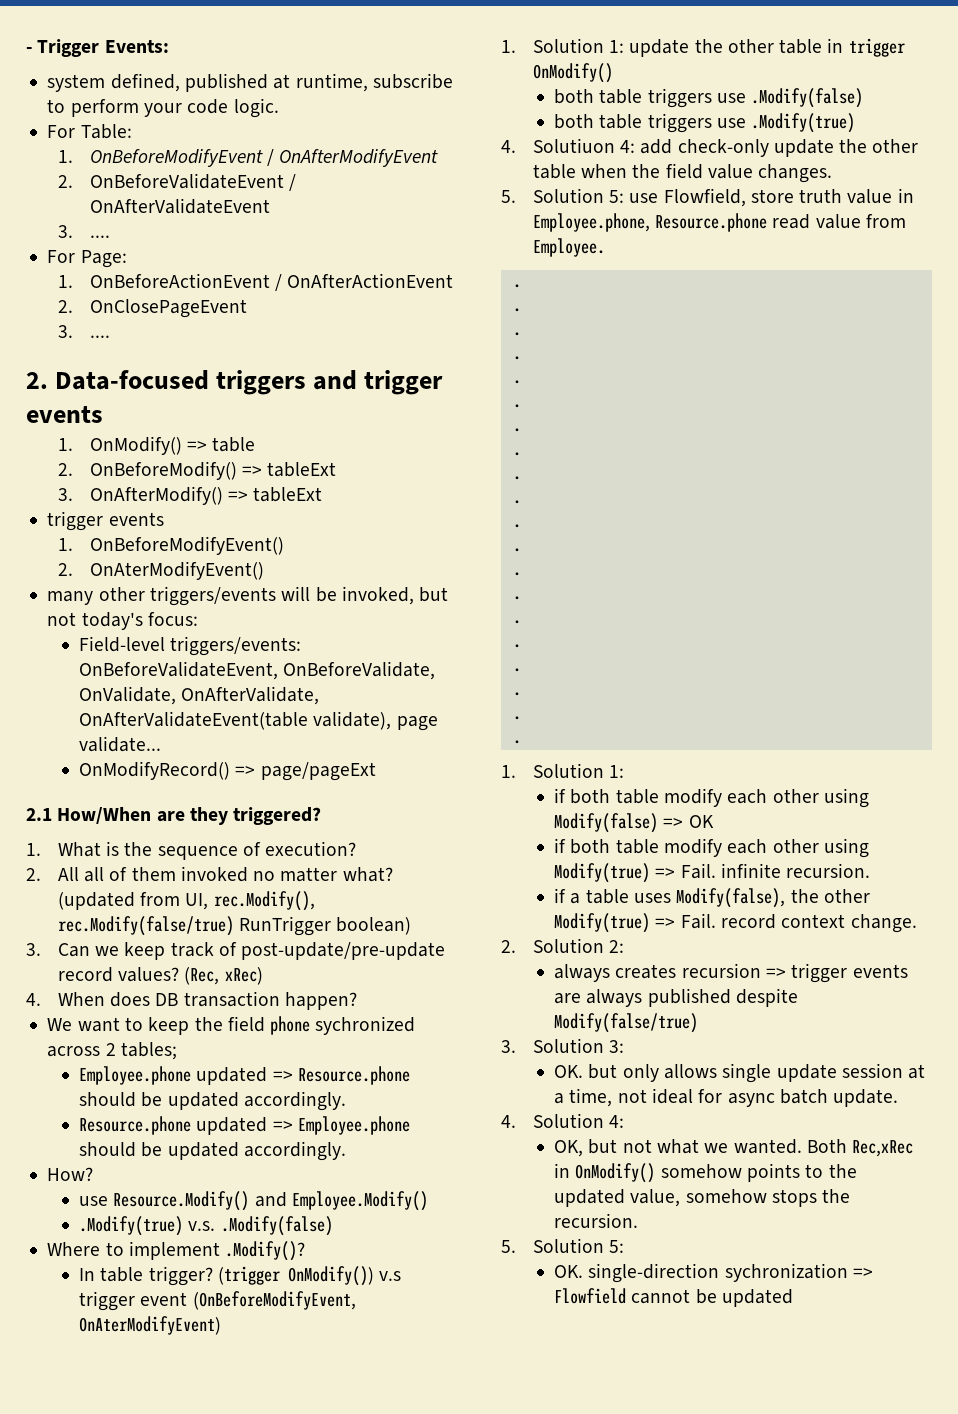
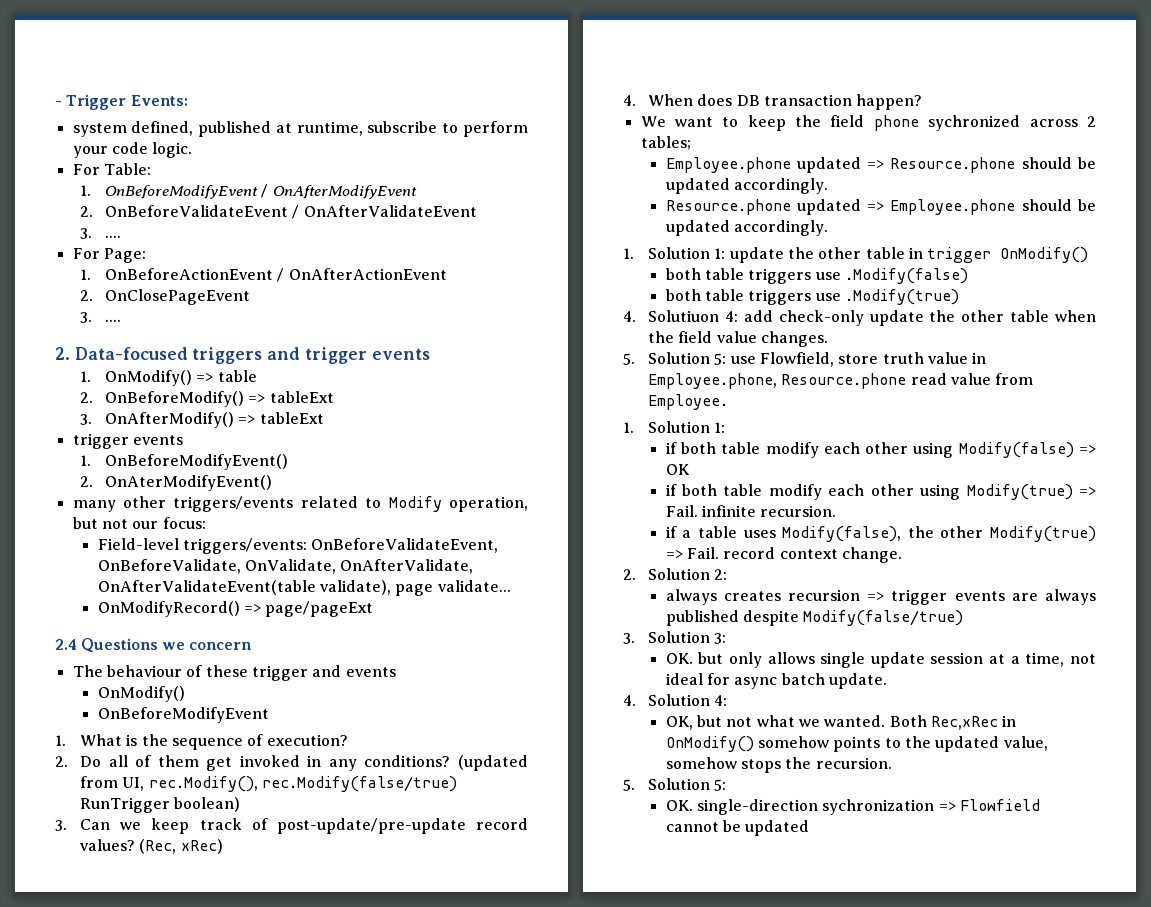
- many other triggers/events will be invoked, but not today's focus:
+ many other triggers/events related to Modify operation, but not our focus:
- 2.1 How/When are they triggered?
+ 2.4 Questions we concern
+ The behaviour of these trigger and events
+ OnModify()
+ OnBeforeModifyEvent
- 2. All all of them invoked no matter what?
+ 2. Do all of them get invoked in any conditions?
- How?
- use Resource.Modify() and Employee.Modify()
- .Modify(true) v.s. .Modify(false)
- Where to implement .Modify()?
- In table trigger? (trigger OnModify()) v.s trigger event (OnBeforeModifyEvent, OnAterModifyEvent)
  5. Solution 5: use Flowfield, store truth value in Employee.phone, Resource.phone read value from Employee.
- .
- .
- .
- .
- .
- .
- .
- .
- .
- .
- .
- .
- .
- .
- .
- .
- .
- .
- .
- .

